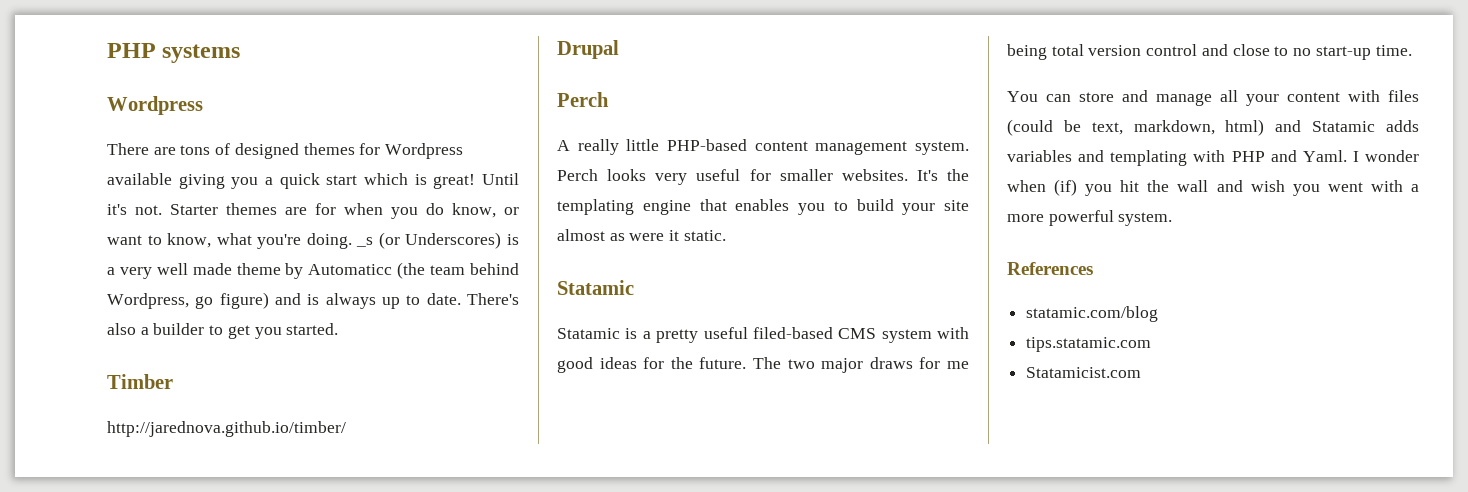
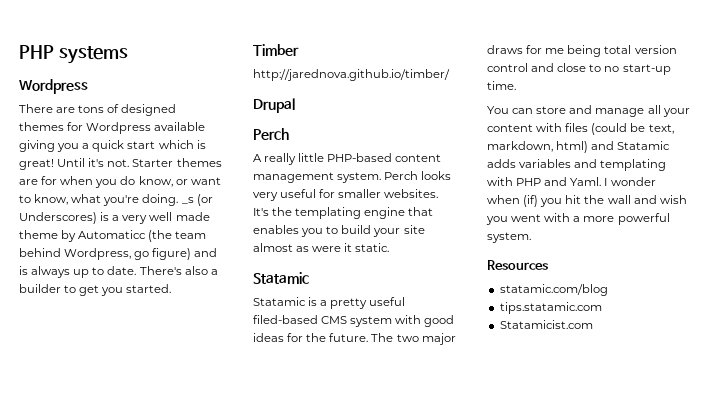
- References
+ Resources

